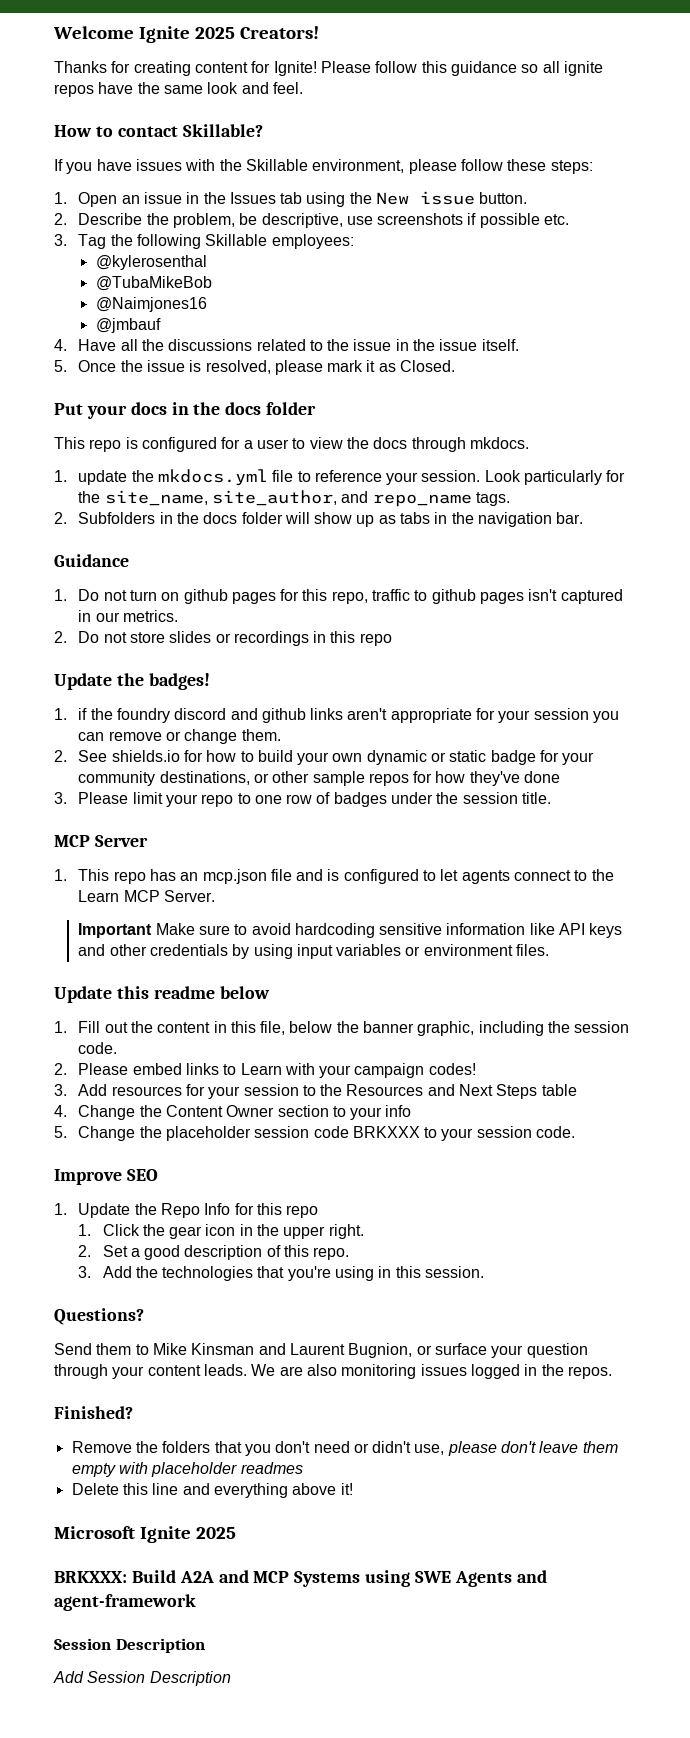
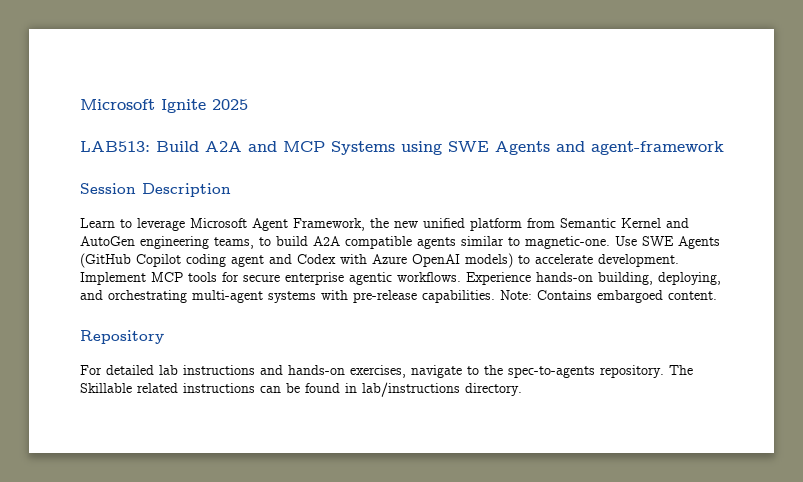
- Welcome Ignite 2025 Creators!
- Thanks for creating content for Ignite! Please follow this guidance so all ignite repos have the same look and feel.
- How to contact Skillable?
- If you have issues with the Skillable environment, please follow these steps:
- 1. Open an issue in the Issues tab using the New issue button.
- 2. Describe the problem, be descriptive, use screenshots if possible etc.
- 3. Tag the following Skillable employees:
- @kylerosenthal
- @TubaMikeBob
- @Naimjones16
- @jmbauf
- 4. Have all the discussions related to the issue in the issue itself.
- 5. Once the issue is resolved, please mark it as Closed.
- Put your docs in the docs folder
- This repo is configured for a user to view the docs through mkdocs.
- 1. update the mkdocs.yml file to reference your session. Look particularly for the site_name, site_author, and repo_name tags.
- 2. Subfolders in the docs folder will show up as tabs in the navigation bar.
- Guidance
- 1. Do not turn on github pages for this repo, traffic to github pages isn't captured in our metrics.
- 2. Do not store slides or recordings in this repo
- Update the badges!
- 1. if the foundry discord and github links aren't appropriate for your session you can remove or change them.
- 2. See shields.io for how to build your own dynamic or static badge for your community destinations, or other sample repos for how they've done
- 3. Please limit your repo to one row of badges under the session title.
- MCP Server
- 1. This repo has an mcp.json file and is configured to let agents connect to the Learn MCP Server.
- Important Make sure to avoid hardcoding sensitive information like API keys and other credentials by using input variables or environment files.
- Update this readme below
- 1. Fill out the content in this file, below the banner graphic, including the session code.
- 2. Please embed links to Learn with your campaign codes!
- 3. Add resources for your session to the Resources and Next Steps table
- 4. Change the Content Owner section to your info
- 5. Change the placeholder session code BRKXXX to your session code.
- Improve SEO
- 1. Update the Repo Info for this repo
- 1. Click the gear icon in the upper right.
- 2. Set a good description of this repo.
- 3. Add the technologies that you're using in this session.
- Questions?
- Send them to Mike Kinsman and Laurent Bugnion, or surface your question through your content leads. We are also monitoring issues logged in the repos.
- Finished?
- Remove the folders that you don't need or didn't use, please don't leave them empty with placeholder readmes
- Delete this line and everything above it!
- BRKXXX: Build A2A and MCP Systems using SWE Agents and agent-framework
+ LAB513: Build A2A and MCP Systems using SWE Agents and agent-framework
- Add Session Description
+ Learn to leverage Microsoft Agent Framework, the new unified platform from Semantic Kernel and AutoGen engineering teams, to build A2A compatible agents similar to magnetic-one. Use SWE Agents (GitHub Copilot coding agent and Codex with Azure OpenAI models) to accelerate development. Implement MCP tools for secure enterprise agentic workflows. Experience hands-on building, deploying, and orchestrating multi-agent systems with pre-release capabilities. Note: Contains embargoed content.
+ Repository
+ For detailed lab instructions and hands-on exercises, navigate to the spec-to-agents repository. The Skillable related instructions can be found in lab/instructions directory.

